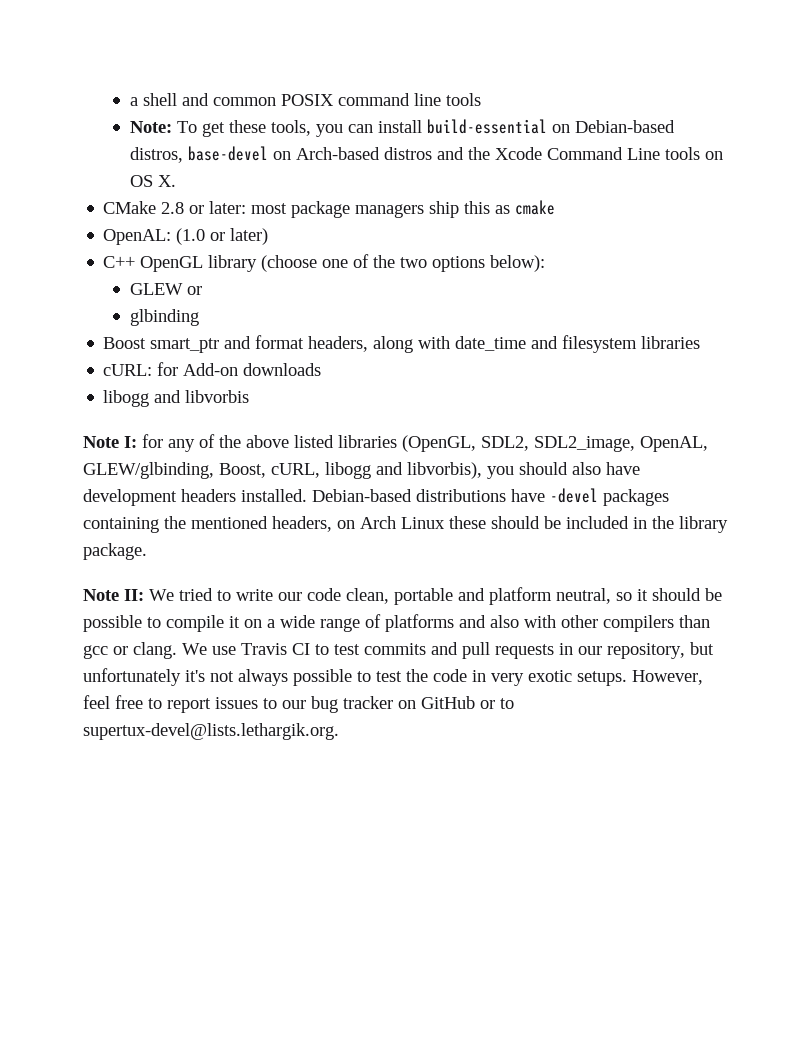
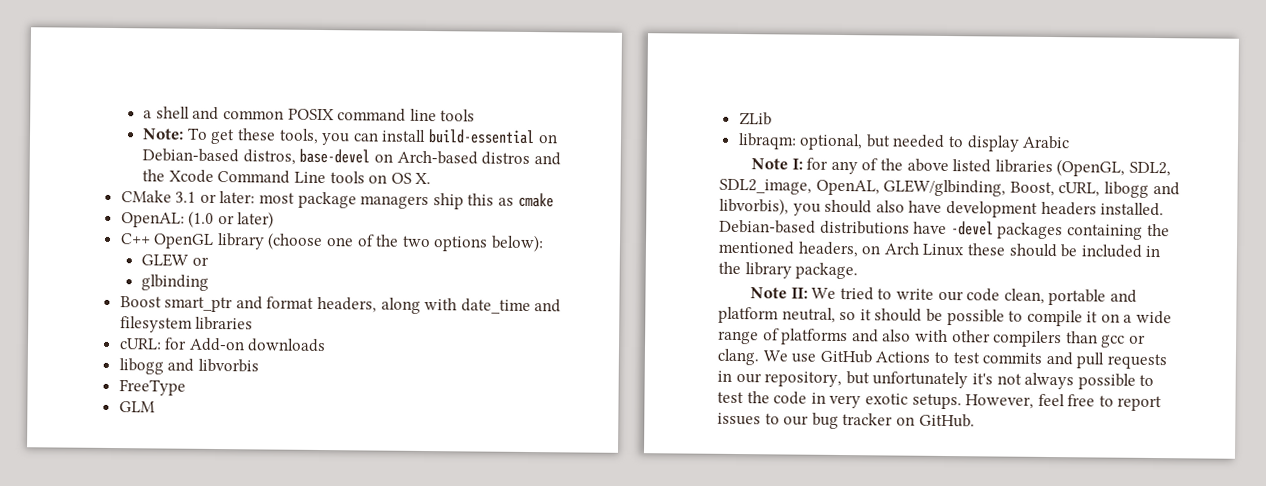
- CMake 2.8 or later: most package managers ship this as cmake
+ CMake 3.1 or later: most package managers ship this as cmake
+ FreeType
+ GLM
+ ZLib
+ libraqm: optional, but needed to display Arabic
- We use Travis CI to test commits and pull requests in our repository, but unfortunately it's not always possible to test the code in very exotic setups.
+ We use GitHub Actions to test commits and pull requests in our repository, but unfortunately it's not always possible to test the code in very exotic setups.
- However, feel free to report issues to our bug tracker on GitHub or to supertux-devel@lists.lethargik.org.
+ However, feel free to report issues to our bug tracker on GitHub.

